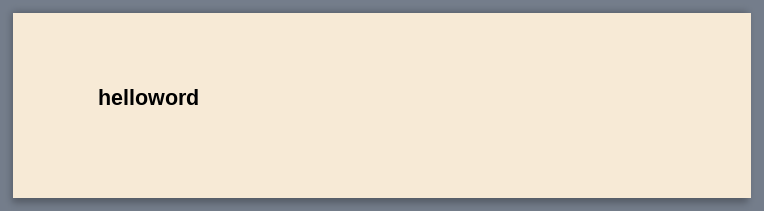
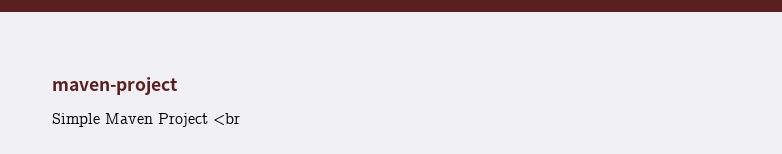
- helloword
+ maven-project
+ Simple Maven Project <br

